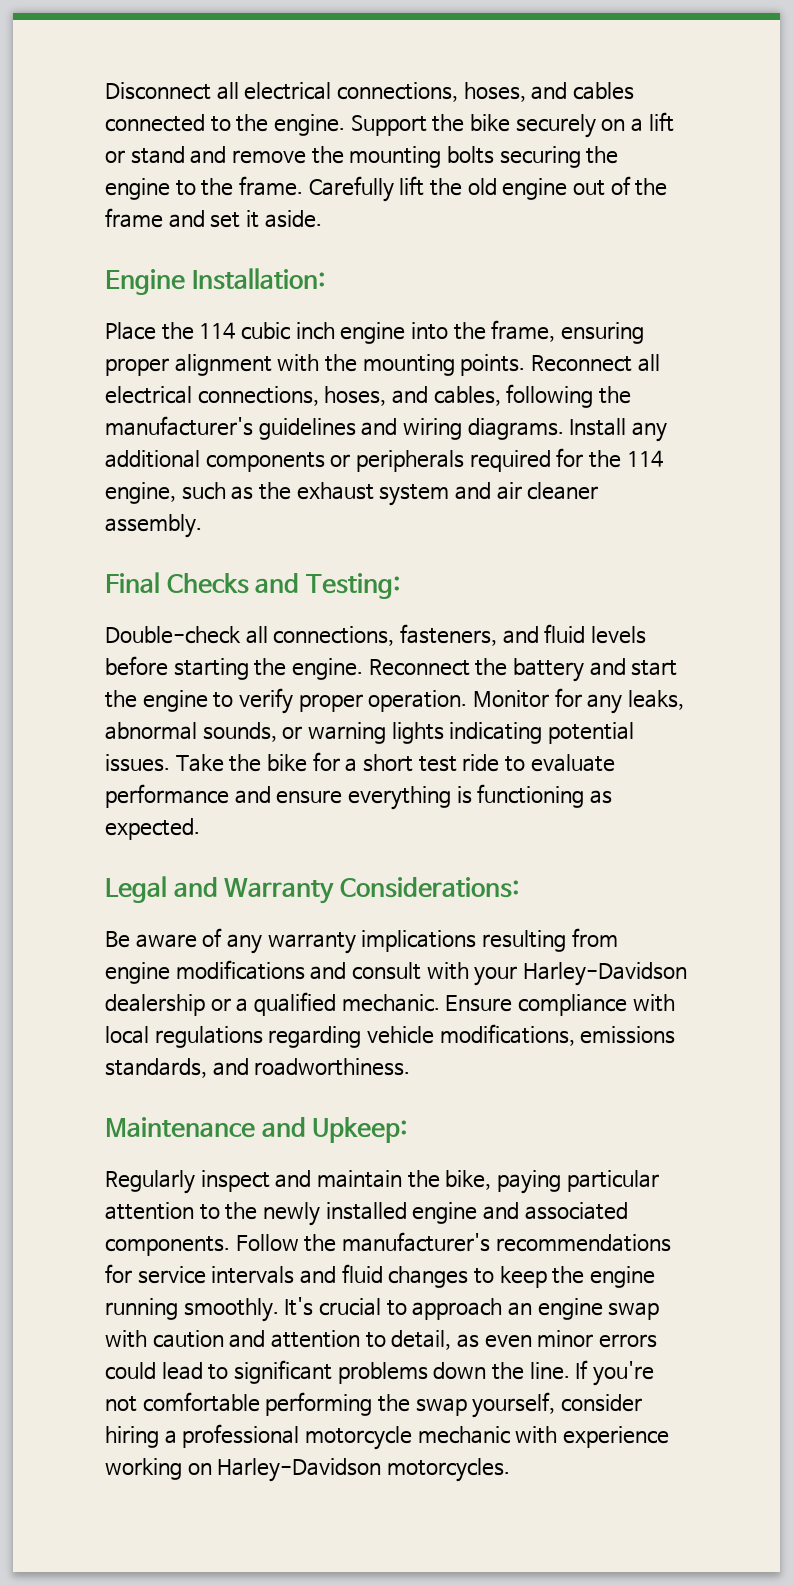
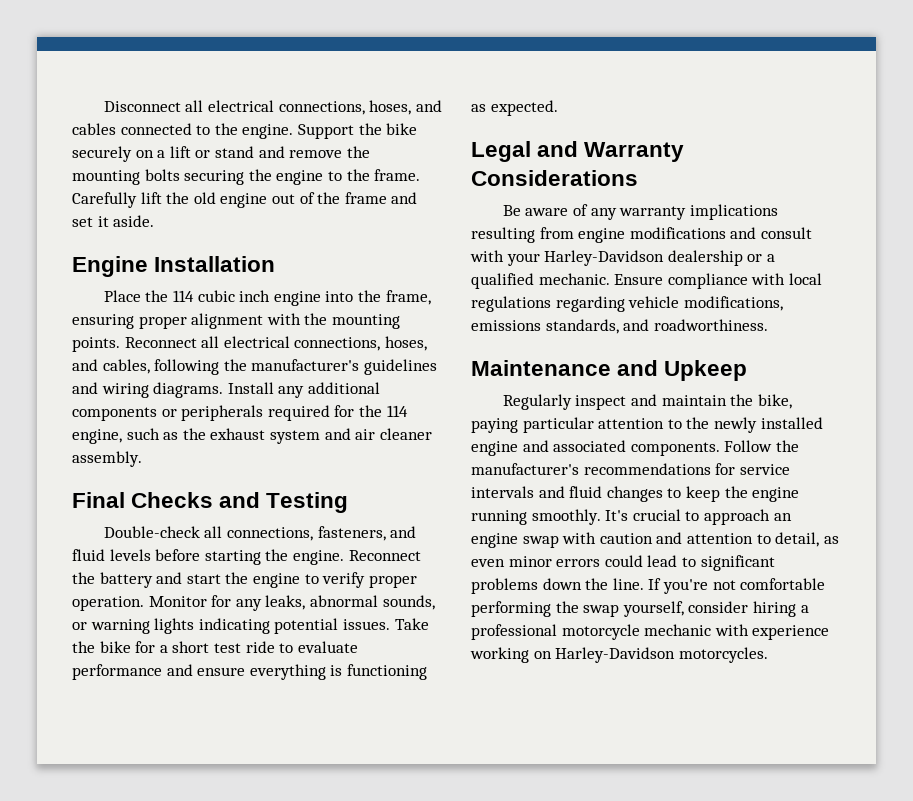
- Engine Installation:
+ Engine Installation
- Final Checks and Testing:
+ Final Checks and Testing
- Legal and Warranty Considerations:
+ Legal and Warranty Considerations
- Maintenance and Upkeep:
+ Maintenance and Upkeep

